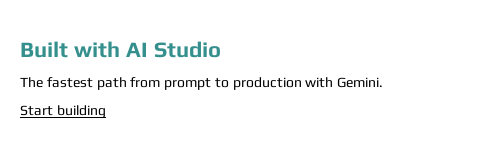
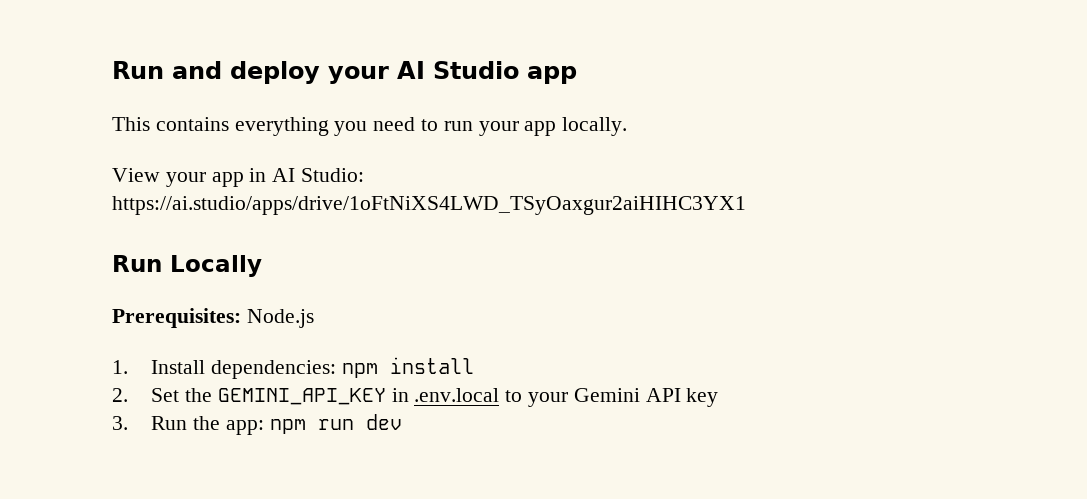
- Built with AI Studio
- The fastest path from prompt to production with Gemini.
- Start building
+ Run and deploy your AI Studio app
+ This contains everything you need to run your app locally.
+ View your app in AI Studio: https://ai.studio/apps/drive/1oFtNiXS4LWD_TSyOaxgur2aiHIHC3YX1
+ Run Locally
+ Prerequisites: Node.js
+ 1. Install dependencies: npm install
+ 2. Set the GEMINI_API_KEY in .env.local to your Gemini API key
+ 3. Run the app: npm run dev

